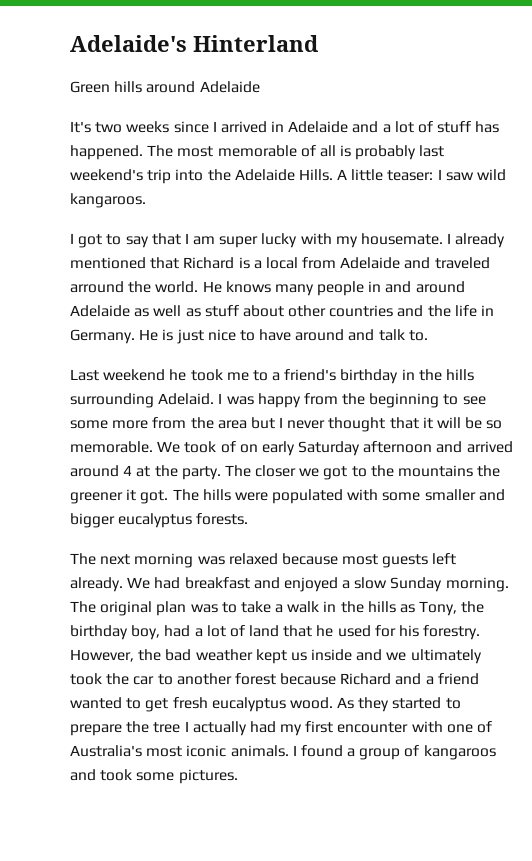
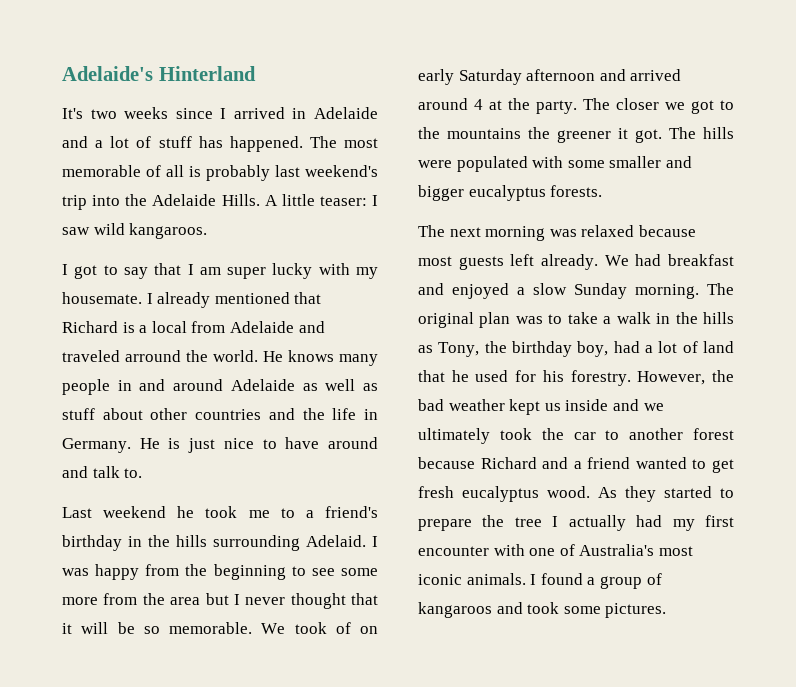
- Green hills around Adelaide

